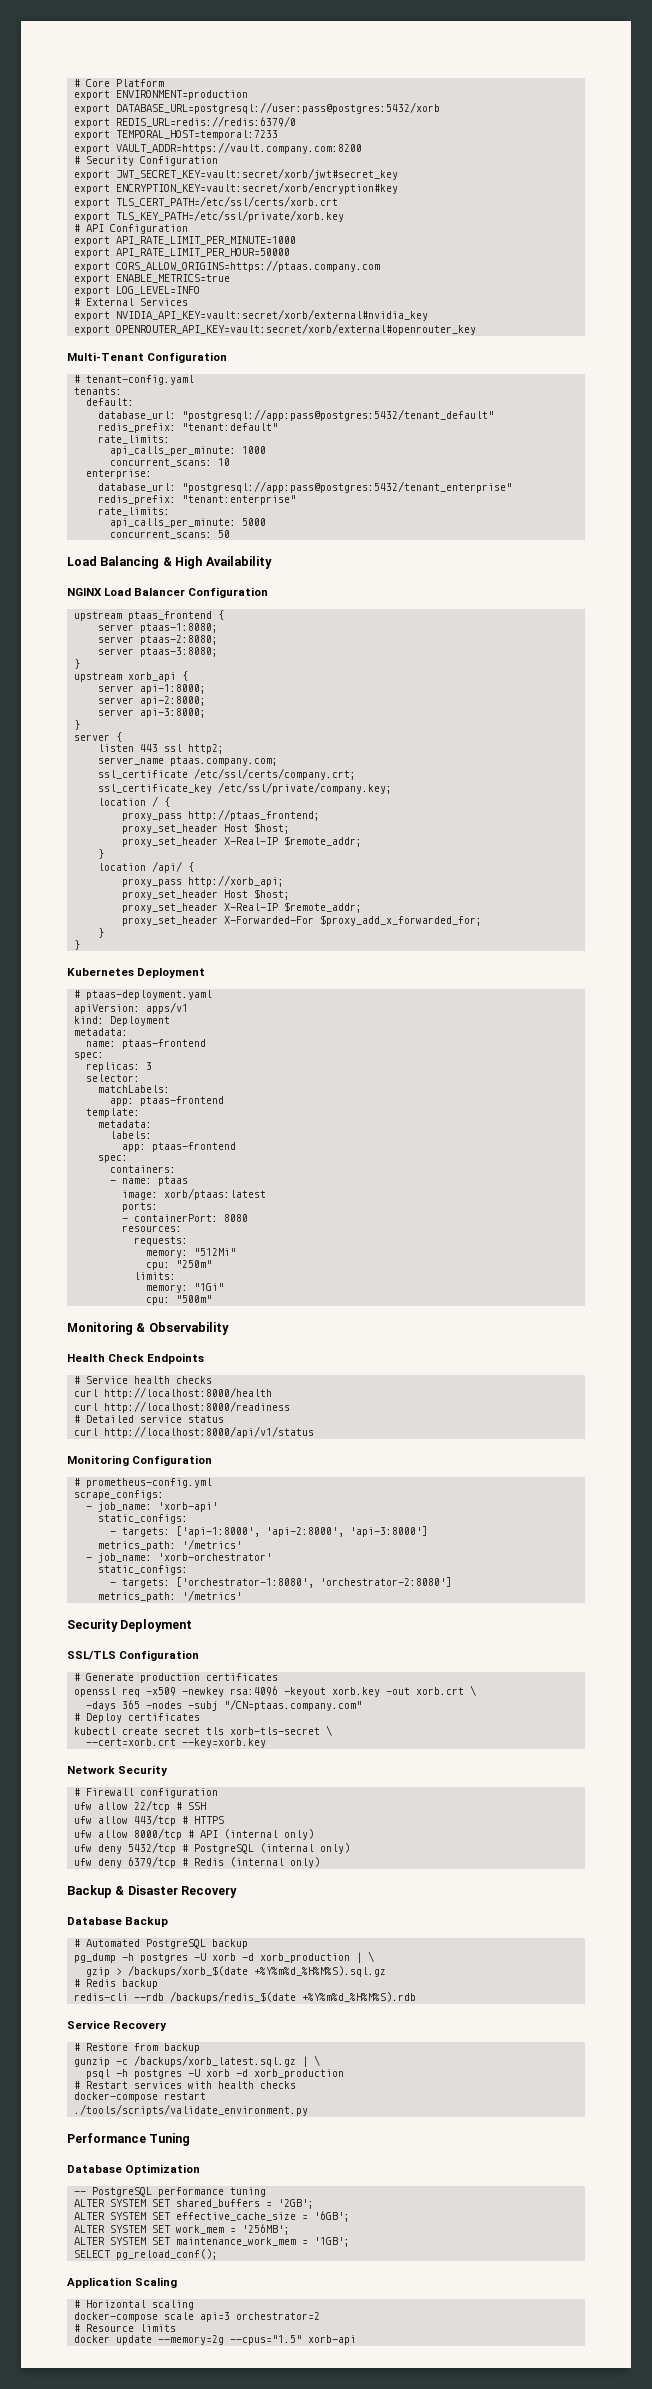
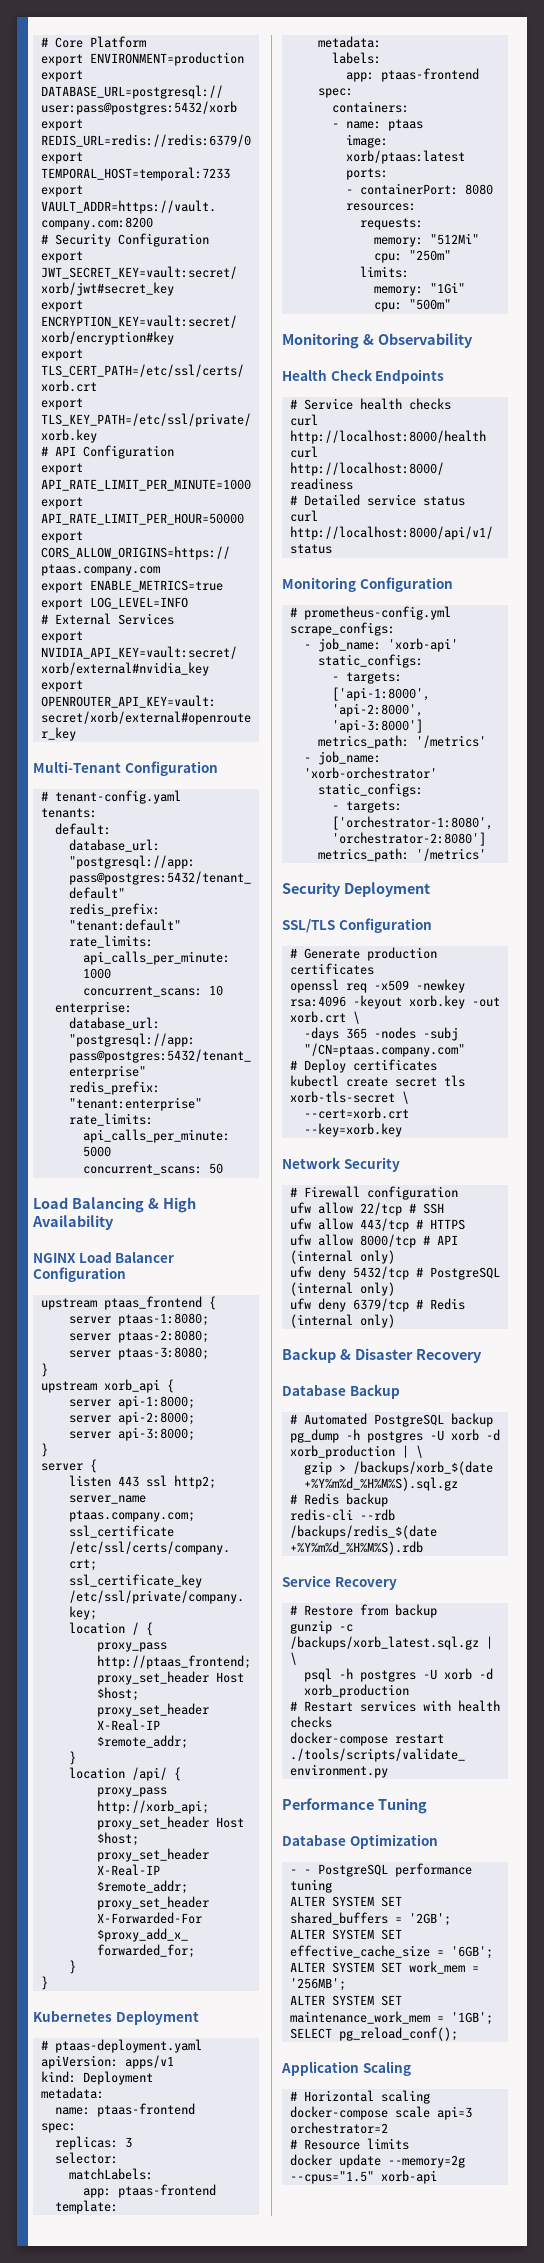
- -- PostgreSQL performance tuning
+ - - PostgreSQL performance tuning

